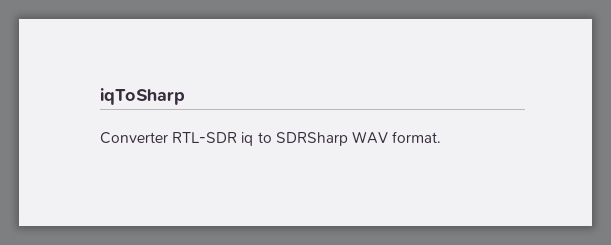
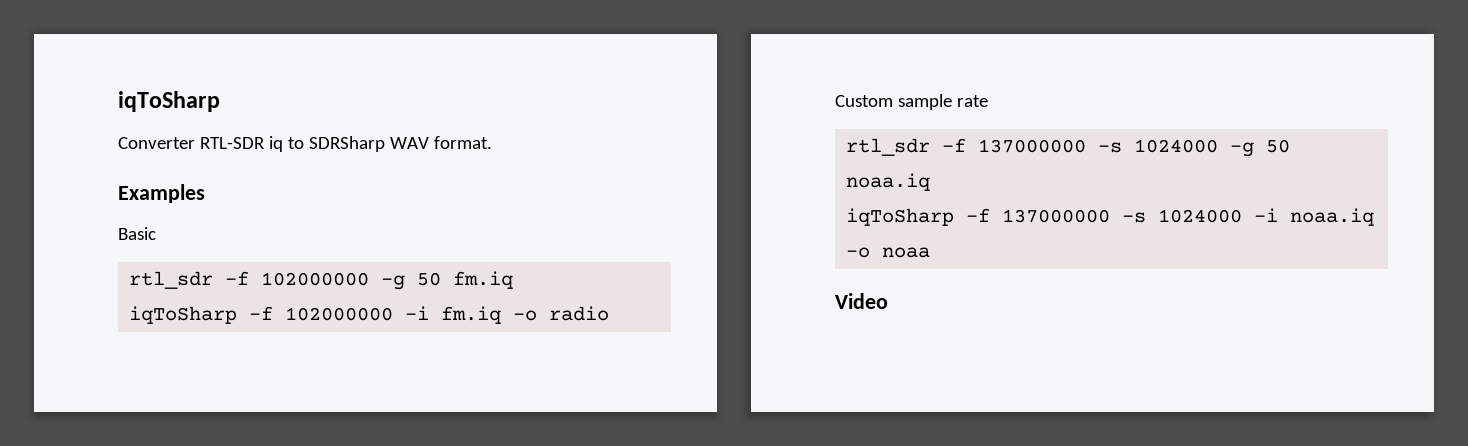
+ Examples
+ Basic
+ rtl_sdr -f 102000000 -g 50 fm.iq
+ iqToSharp -f 102000000 -i fm.iq -o radio
+ Custom sample rate
+ rtl_sdr -f 137000000 -s 1024000 -g 50 noaa.iq
+ iqToSharp -f 137000000 -s 1024000 -i noaa.iq -o noaa
+ Video

